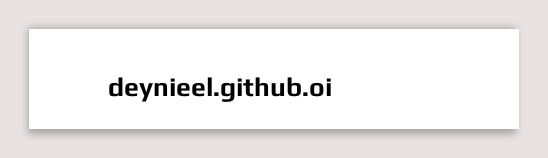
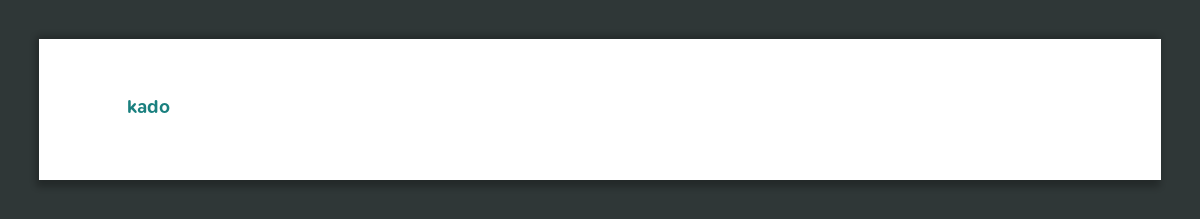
- deynieel.github.oi
+ kado

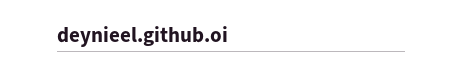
- kado
+ deynieel.github.oi

